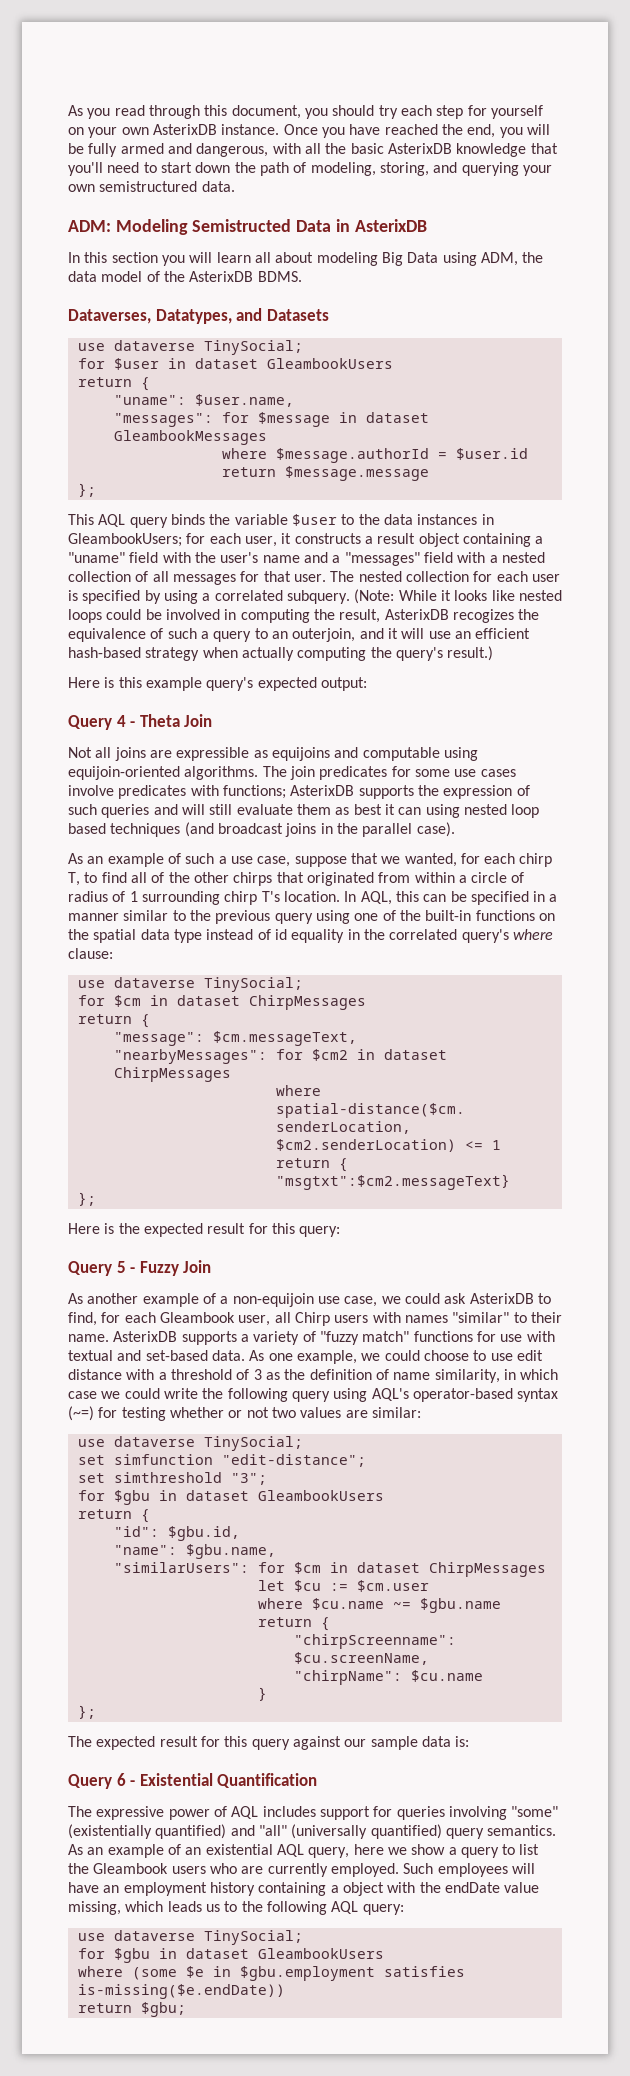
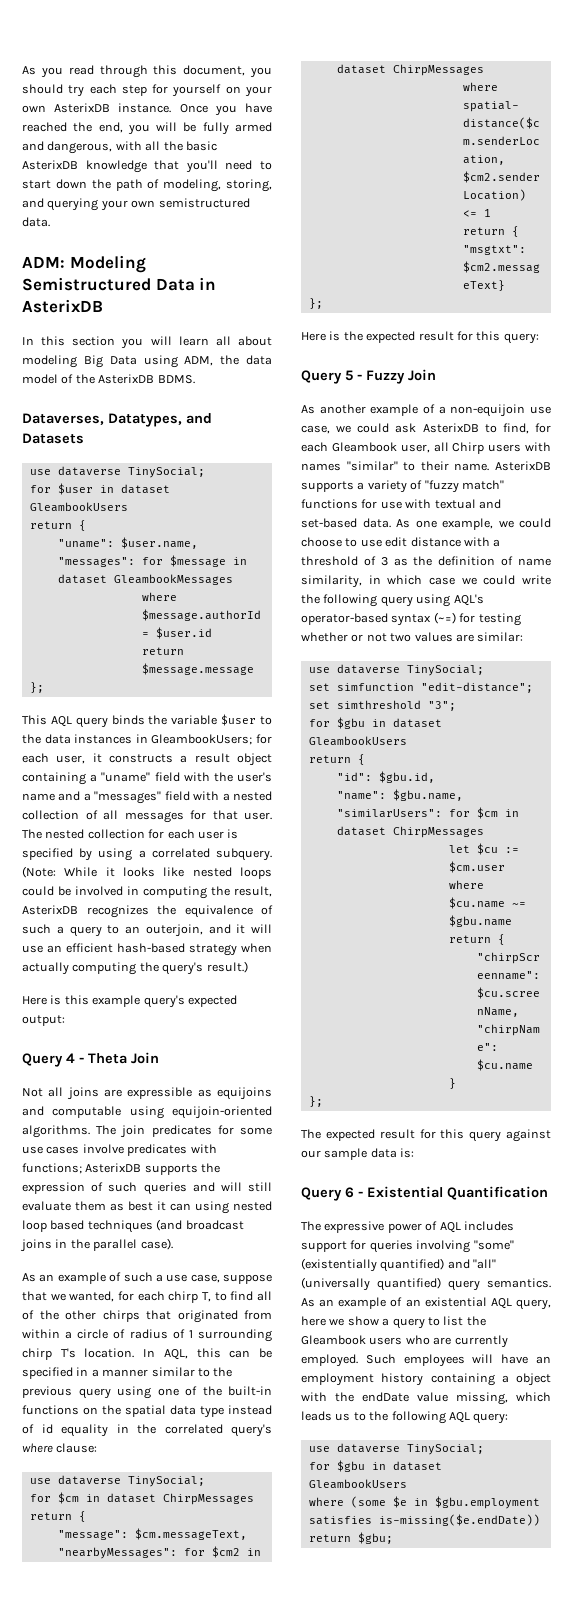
- ADM: Modeling Semistructed Data in AsterixDB
+ ADM: Modeling Semistructured Data in AsterixDB
- (Note: While it looks like nested loops could be involved in computing the result, AsterixDB recogizes the equivalence of such a query to an outerjoin, and it will use an efficient hash-based strategy when actually computing the query's result.)
+ (Note: While it looks like nested loops could be involved in computing the result, AsterixDB recognizes the equivalence of such a query to an outerjoin, and it will use an efficient hash-based strategy when actually computing the query's result.)

